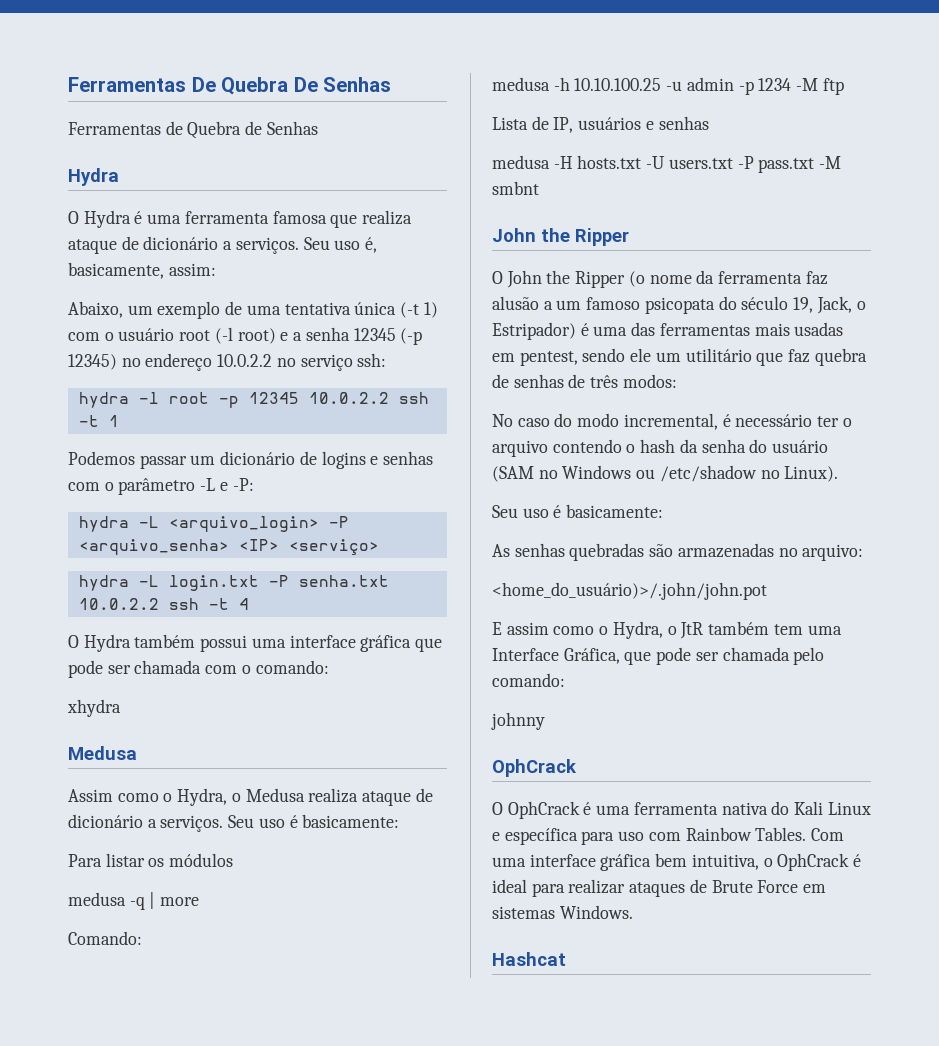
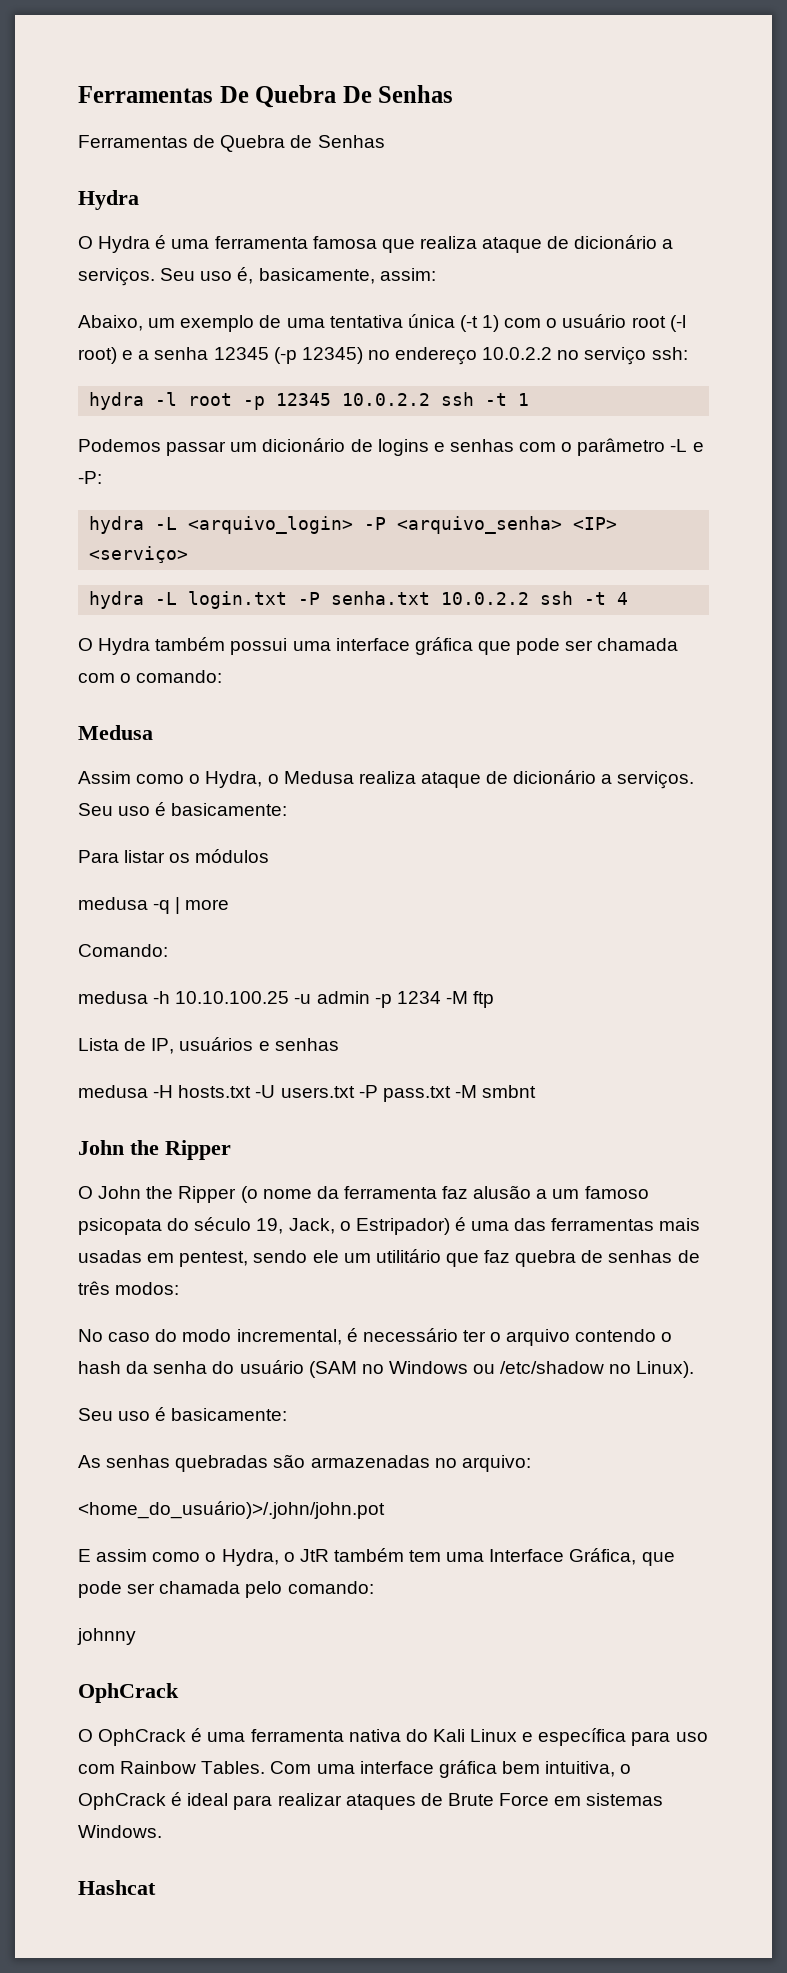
- xhydra

